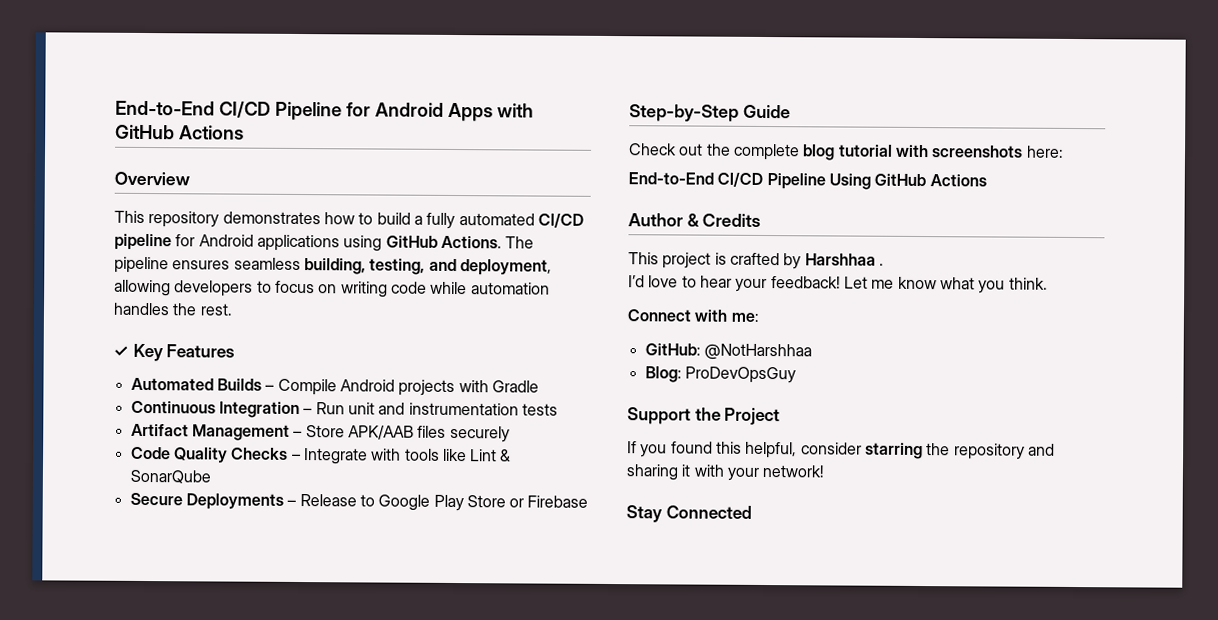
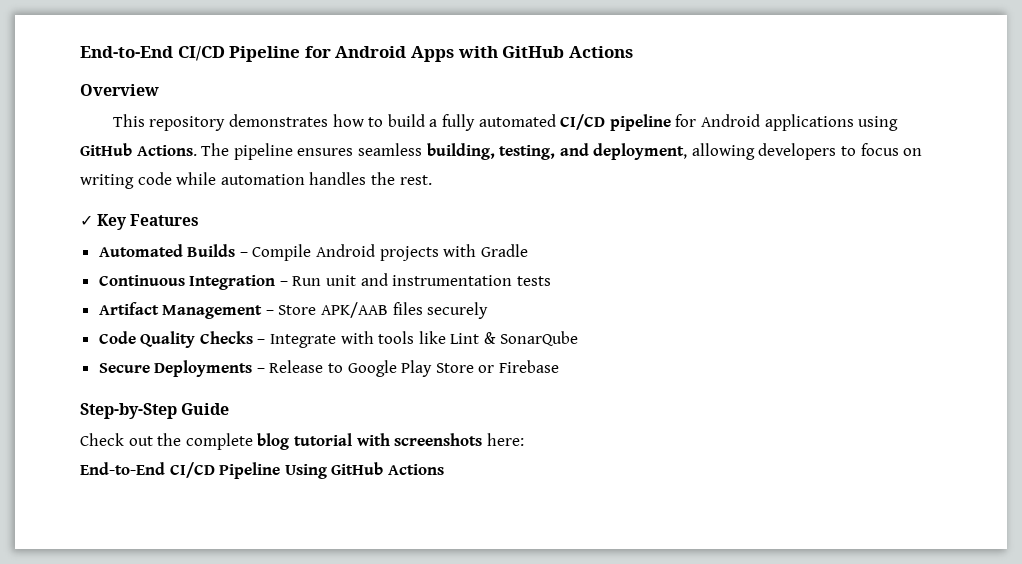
- Author & Credits
- This project is crafted by Harshhaa .
- I’d love to hear your feedback! Let me know what you think.
- Connect with me:
- GitHub: @NotHarshhaa
- Blog: ProDevOpsGuy
- Support the Project
- If you found this helpful, consider starring the repository and sharing it with your network!
- Stay Connected

